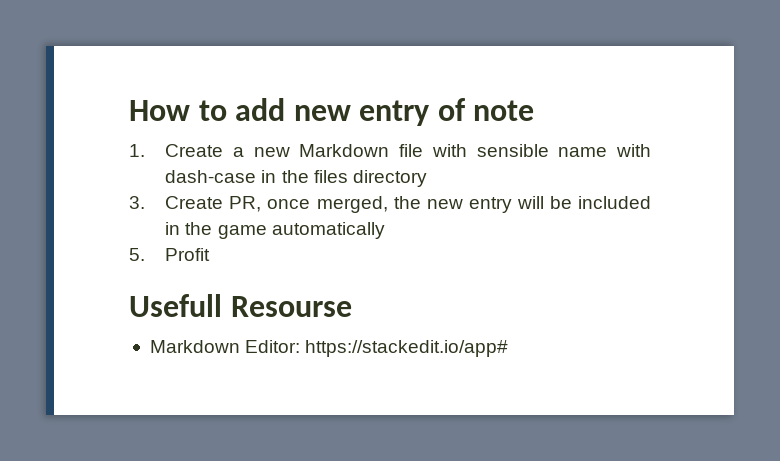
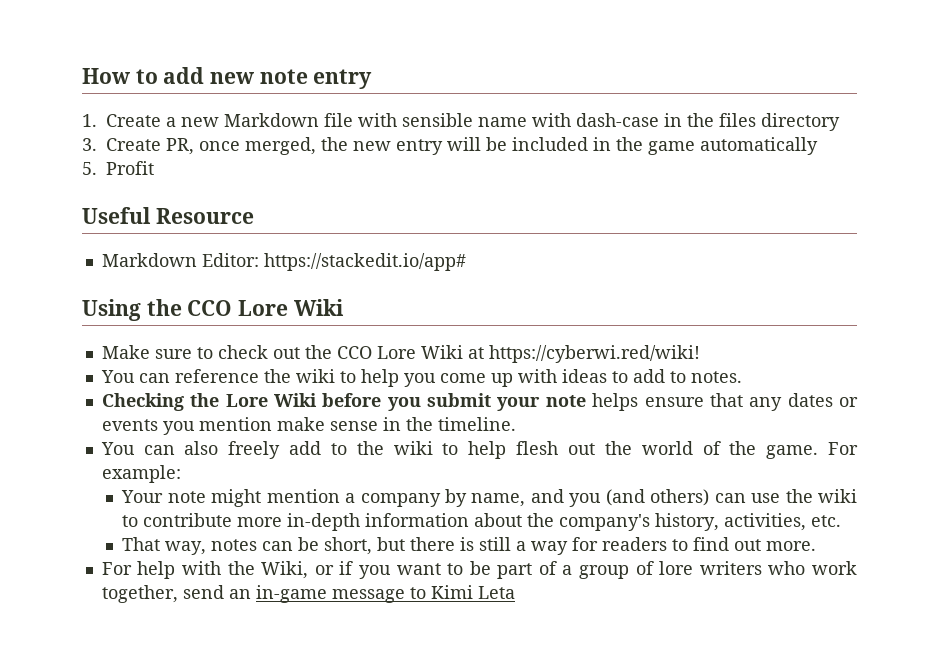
- How to add new entry of note
+ How to add new note entry
- Usefull Resourse
+ Useful Resource
+ Using the CCO Lore Wiki
+ Make sure to check out the CCO Lore Wiki at https://cyberwi.red/wiki!
+ You can reference the wiki to help you come up with ideas to add to notes.
+ Checking the Lore Wiki before you submit your note helps ensure that any dates or events you mention make sense in the timeline.
+ You can also freely add to the wiki to help flesh out the world of the game. For example:
+ Your note might mention a company by name, and you (and others) can use the wiki to contribute more in-depth information about the company's history, activities, etc.
+ That way, notes can be short, but there is still a way for readers to find out more.
+ For help with the Wiki, or if you want to be part of a group of lore writers who work together, send an in-game message to Kimi Leta

